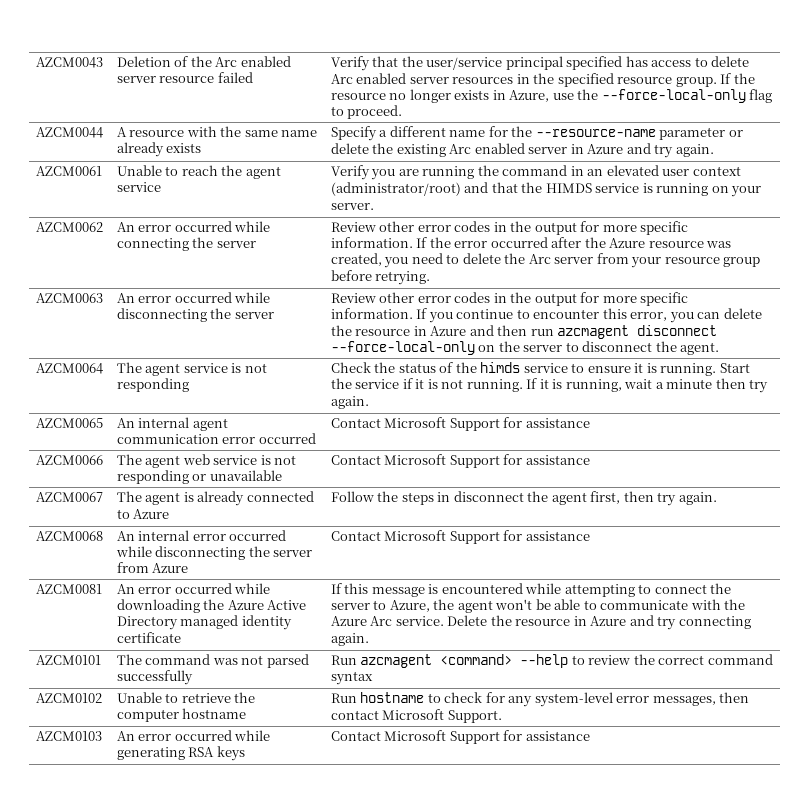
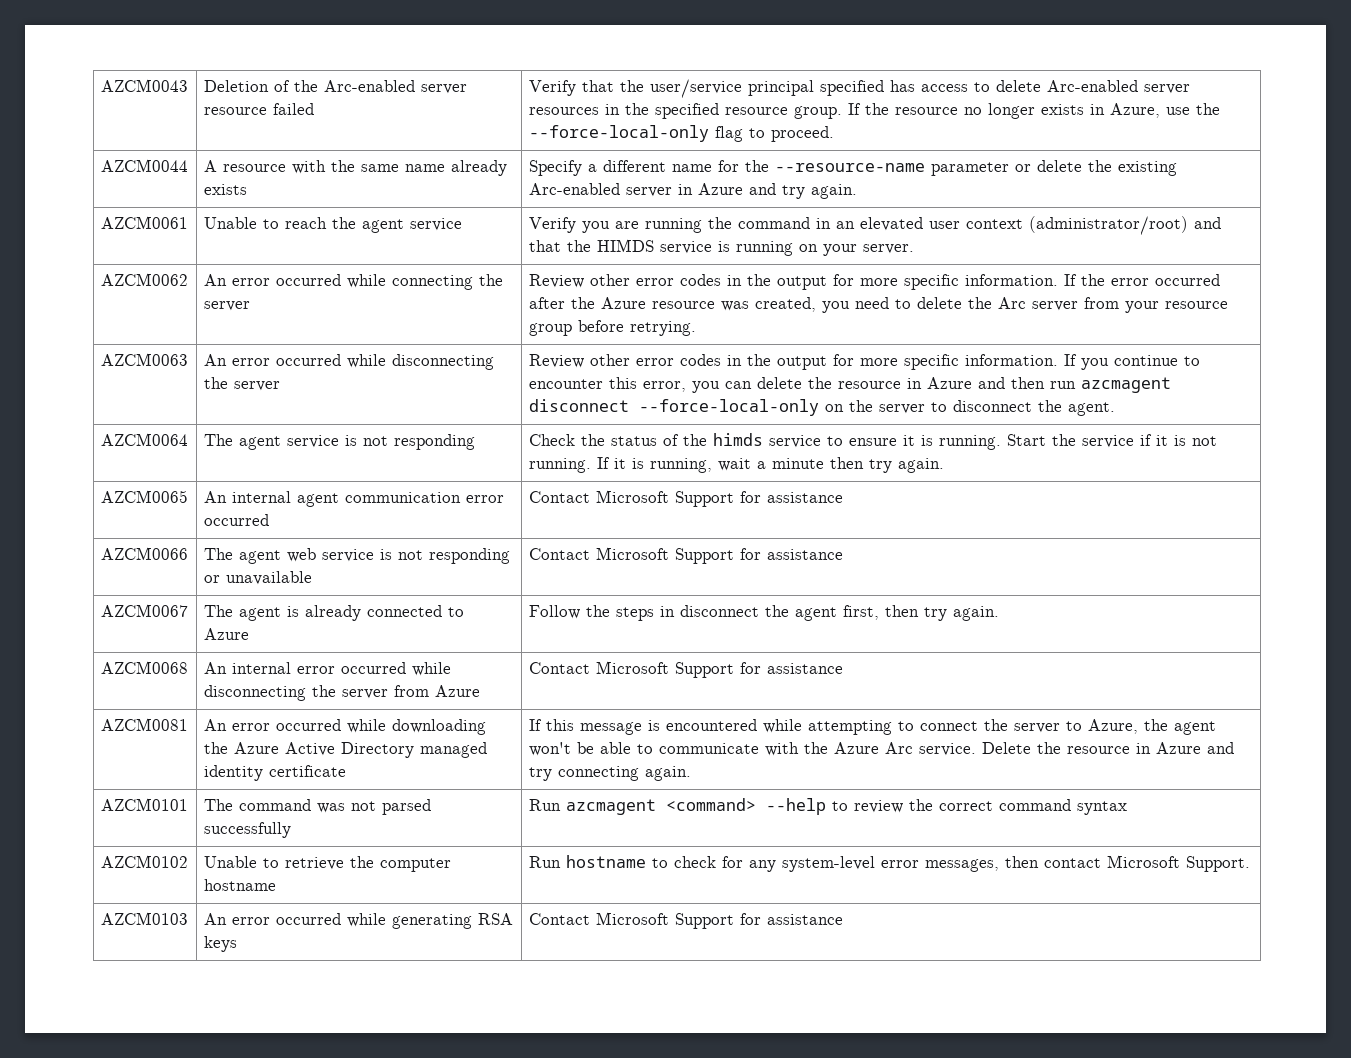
- Deletion of the Arc enabled server resource failed
+ Deletion of the Arc-enabled server resource failed
- Verify that the user/service principal specified has access to delete Arc enabled server resources in the specified resource group.
+ Verify that the user/service principal specified has access to delete Arc-enabled server resources in the specified resource group.
- AZCM0044 | A resource with the same name already exists | Specify a different name for the --resource-name parameter or delete the existing Arc enabled server in Azure and try again.
+ AZCM0044 | A resource with the same name already exists | Specify a different name for the --resource-name parameter or delete the existing Arc-enabled server in Azure and try again.

